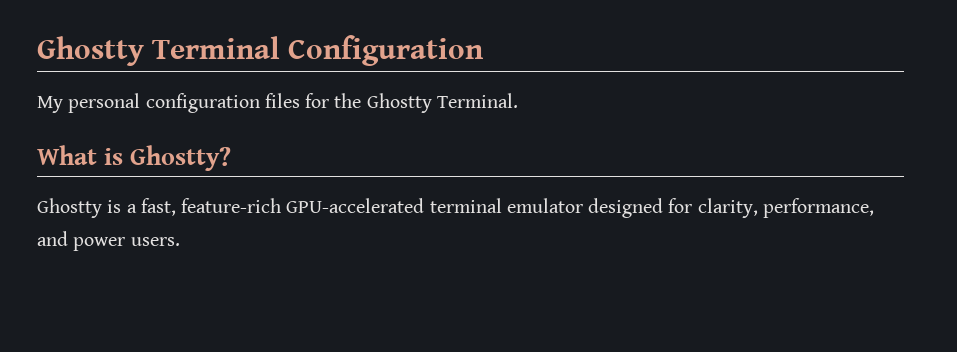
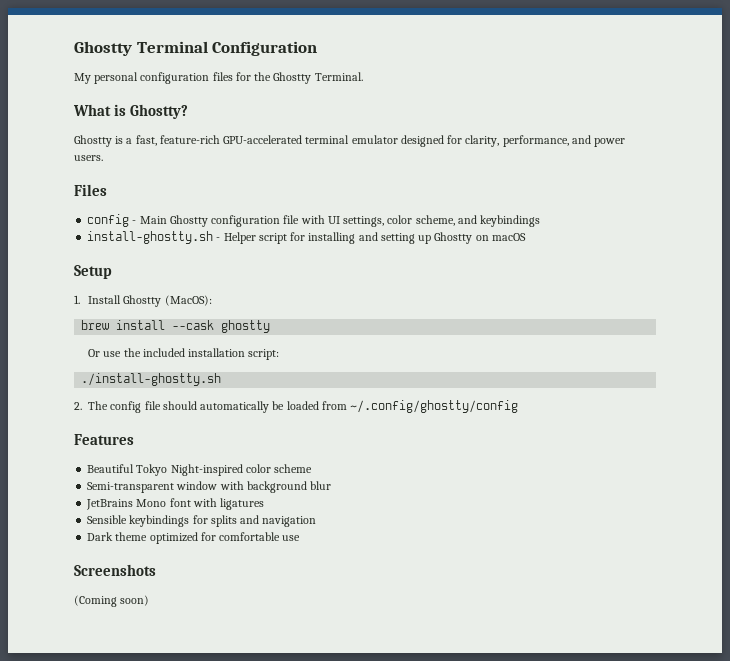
+ Files
+ config - Main Ghostty configuration file with UI settings, color scheme, and keybindings
+ install-ghostty.sh - Helper script for installing and setting up Ghostty on macOS
+ Setup
+ 1. Install Ghostty (MacOS):
+ brew install --cask ghostty
+ Or use the included installation script:
+ ./install-ghostty.sh
+ 2. The config file should automatically be loaded from ~/.config/ghostty/config
+ Features
+ Beautiful Tokyo Night-inspired color scheme
+ Semi-transparent window with background blur
+ JetBrains Mono font with ligatures
+ Sensible keybindings for splits and navigation
+ Dark theme optimized for comfortable use
+ Screenshots
+ (Coming soon)

